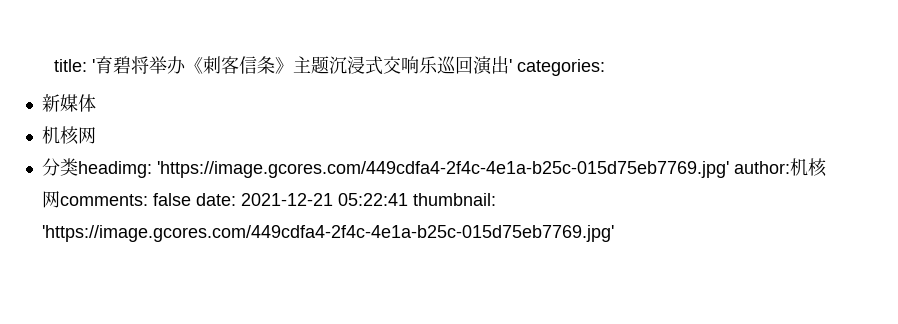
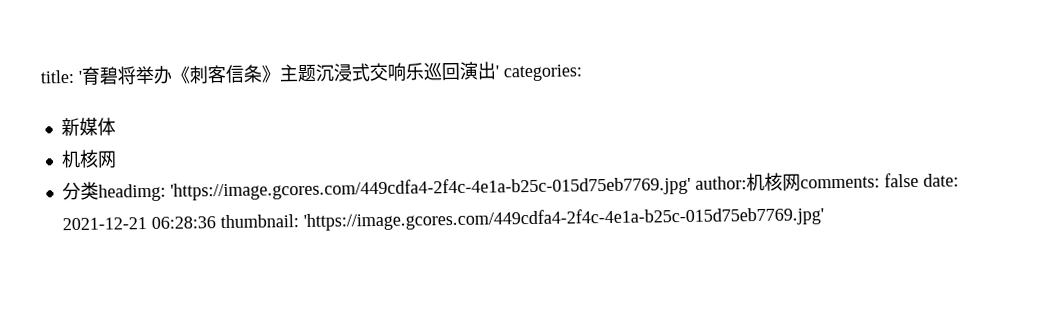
- 分类headimg: 'https://image.gcores.com/449cdfa4-2f4c-4e1a-b25c-015d75eb7769.jpg' author:机核网comments: false date: 2021-12-21 05:22:41 thumbnail: 'https://image.gcores.com/449cdfa4-2f4c-4e1a-b25c-015d75eb7769.jpg'
+ 分类headimg: 'https://image.gcores.com/449cdfa4-2f4c-4e1a-b25c-015d75eb7769.jpg' author:机核网comments: false date: 2021-12-21 06:28:36 thumbnail: 'https://image.gcores.com/449cdfa4-2f4c-4e1a-b25c-015d75eb7769.jpg'

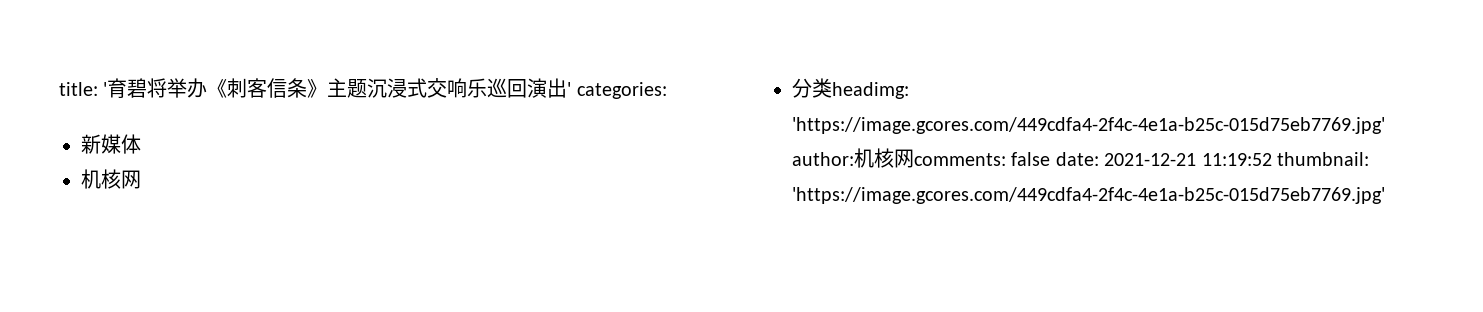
- 分类headimg: 'https://image.gcores.com/449cdfa4-2f4c-4e1a-b25c-015d75eb7769.jpg' author:机核网comments: false date: 2021-12-21 06:28:36 thumbnail: 'https://image.gcores.com/449cdfa4-2f4c-4e1a-b25c-015d75eb7769.jpg'
+ 分类headimg: 'https://image.gcores.com/449cdfa4-2f4c-4e1a-b25c-015d75eb7769.jpg' author:机核网comments: false date: 2021-12-21 11:19:52 thumbnail: 'https://image.gcores.com/449cdfa4-2f4c-4e1a-b25c-015d75eb7769.jpg'

